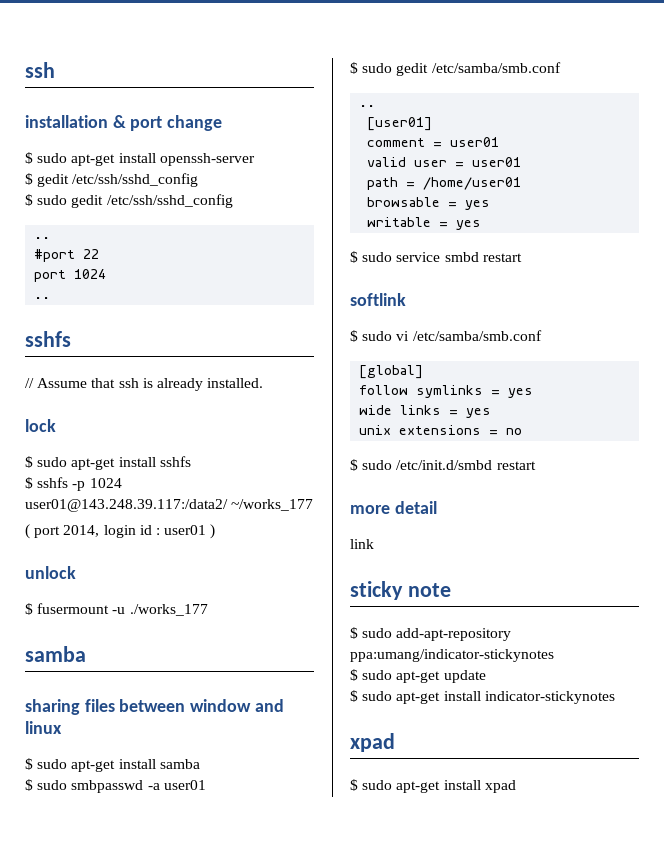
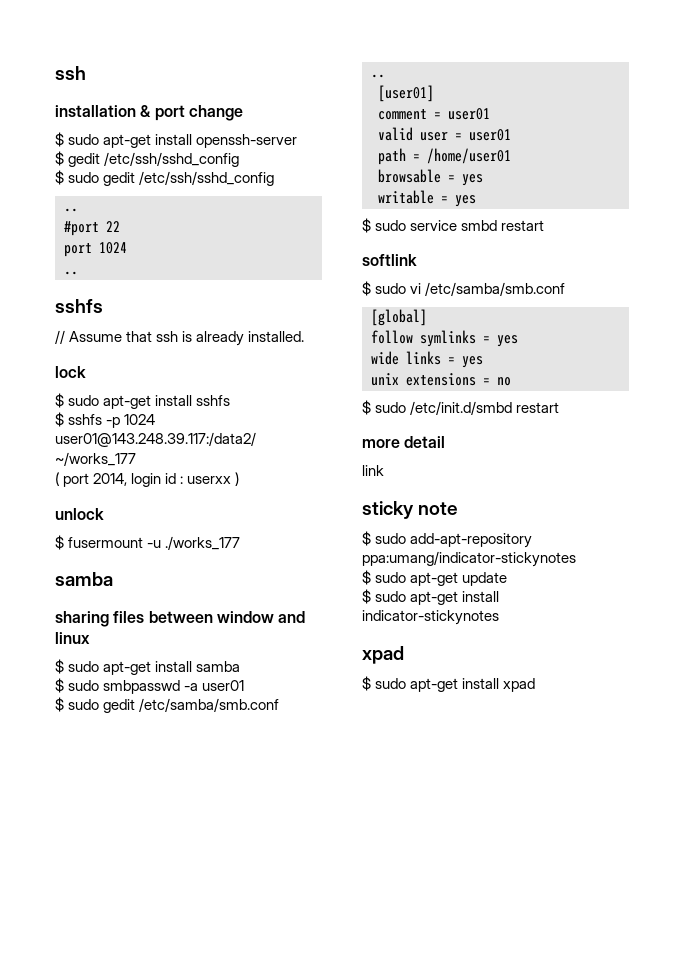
- ( port 2014, login id : user01 )
+ ( port 2014, login id : userxx )

